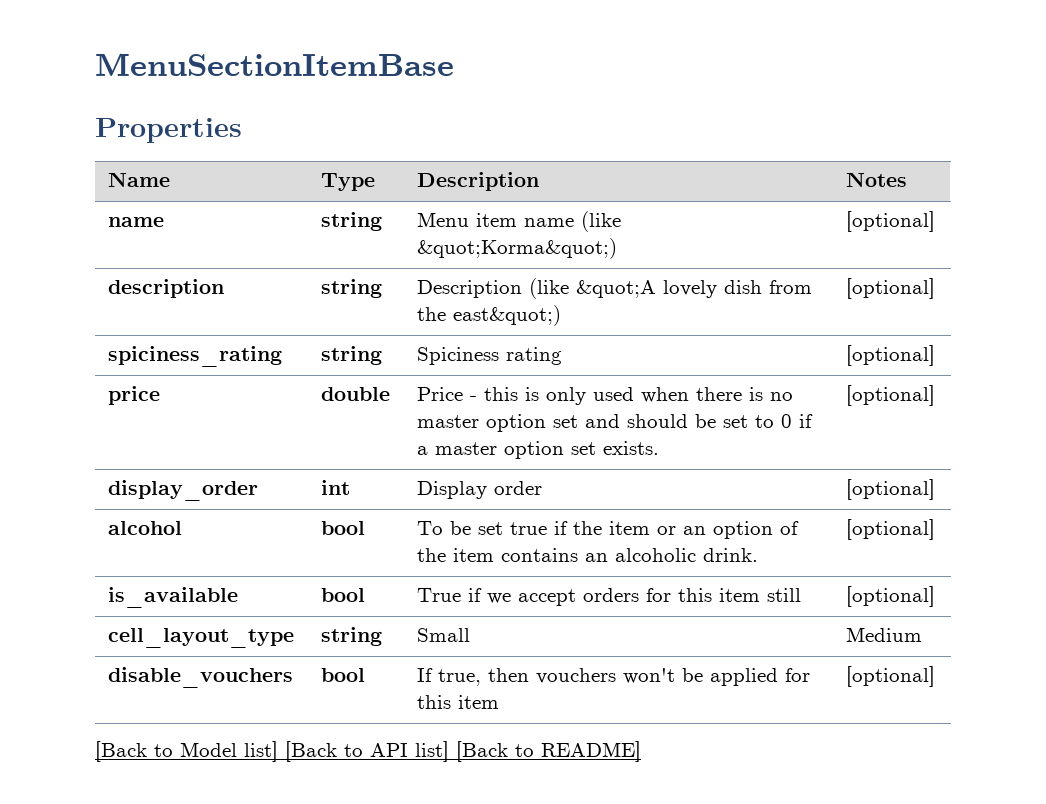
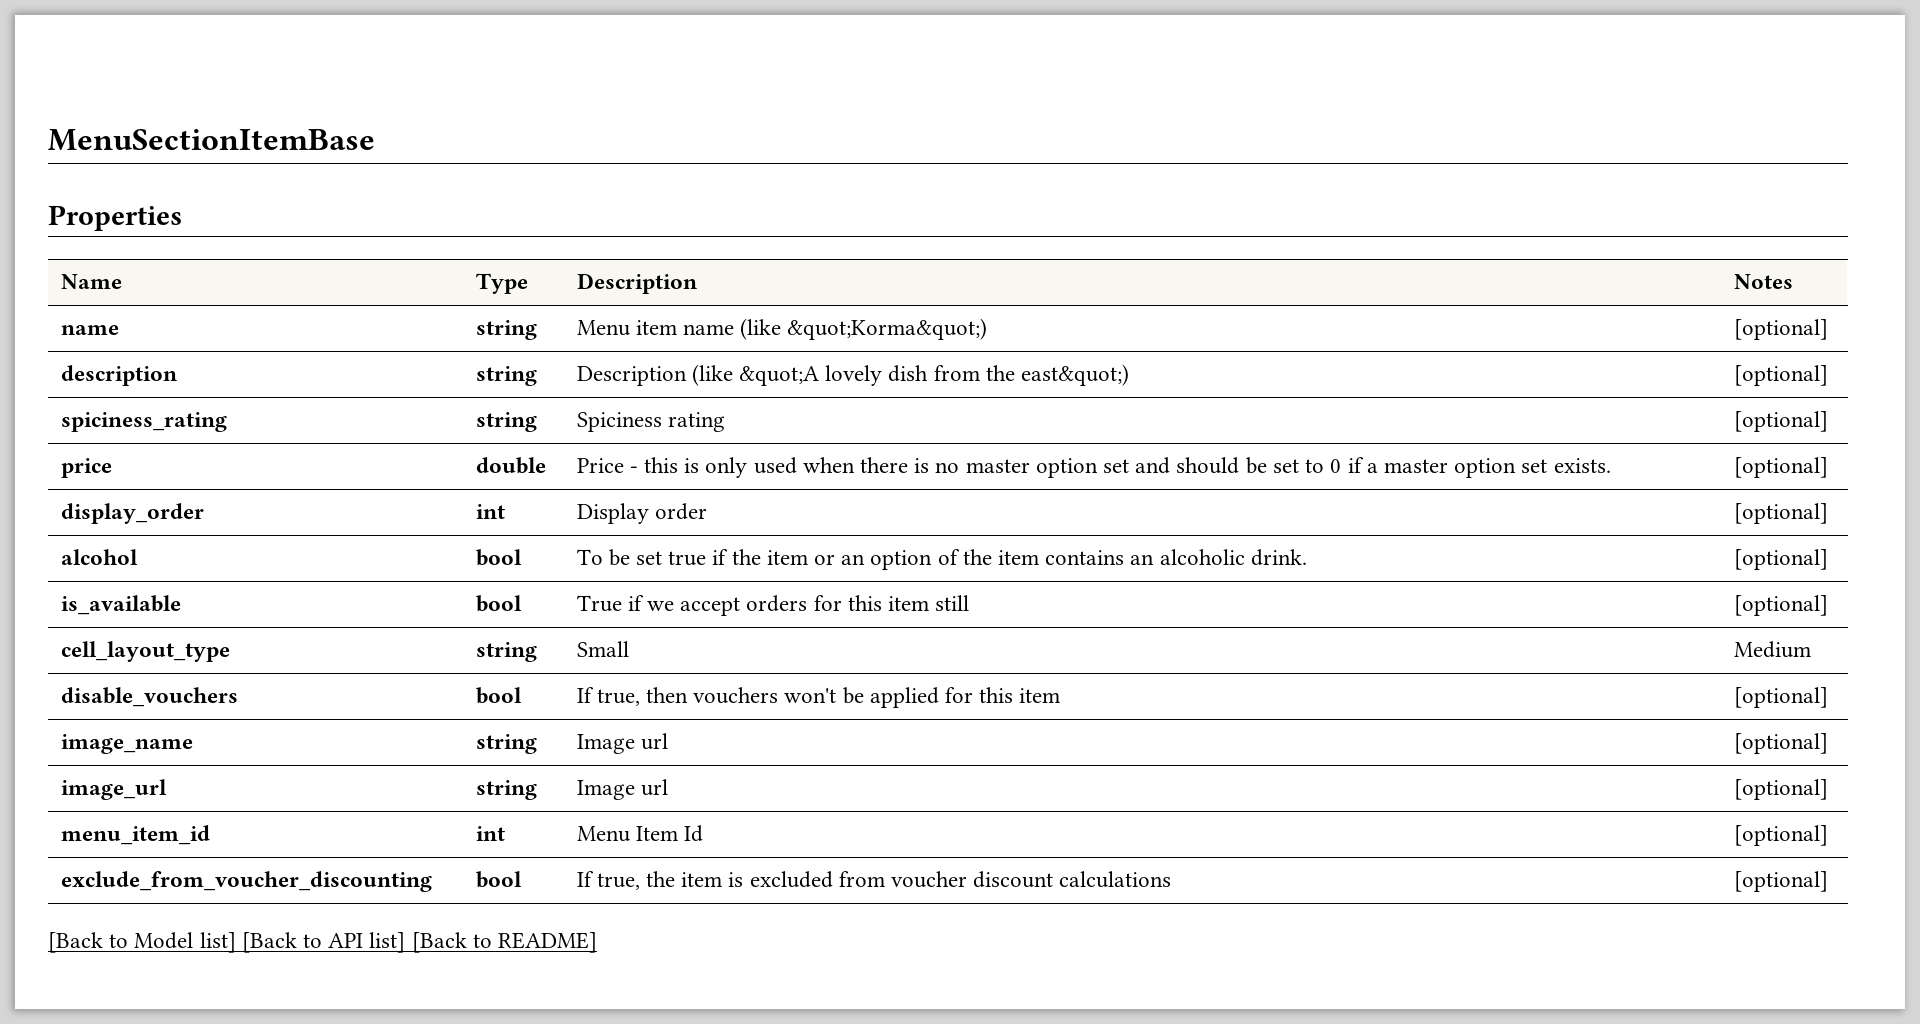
+ image_name | string | Image url | [optional]
+ image_url | string | Image url | [optional]
+ menu_item_id | int | Menu Item Id | [optional]
+ exclude_from_voucher_discounting | bool | If true, the item is excluded from voucher discount calculations | [optional]

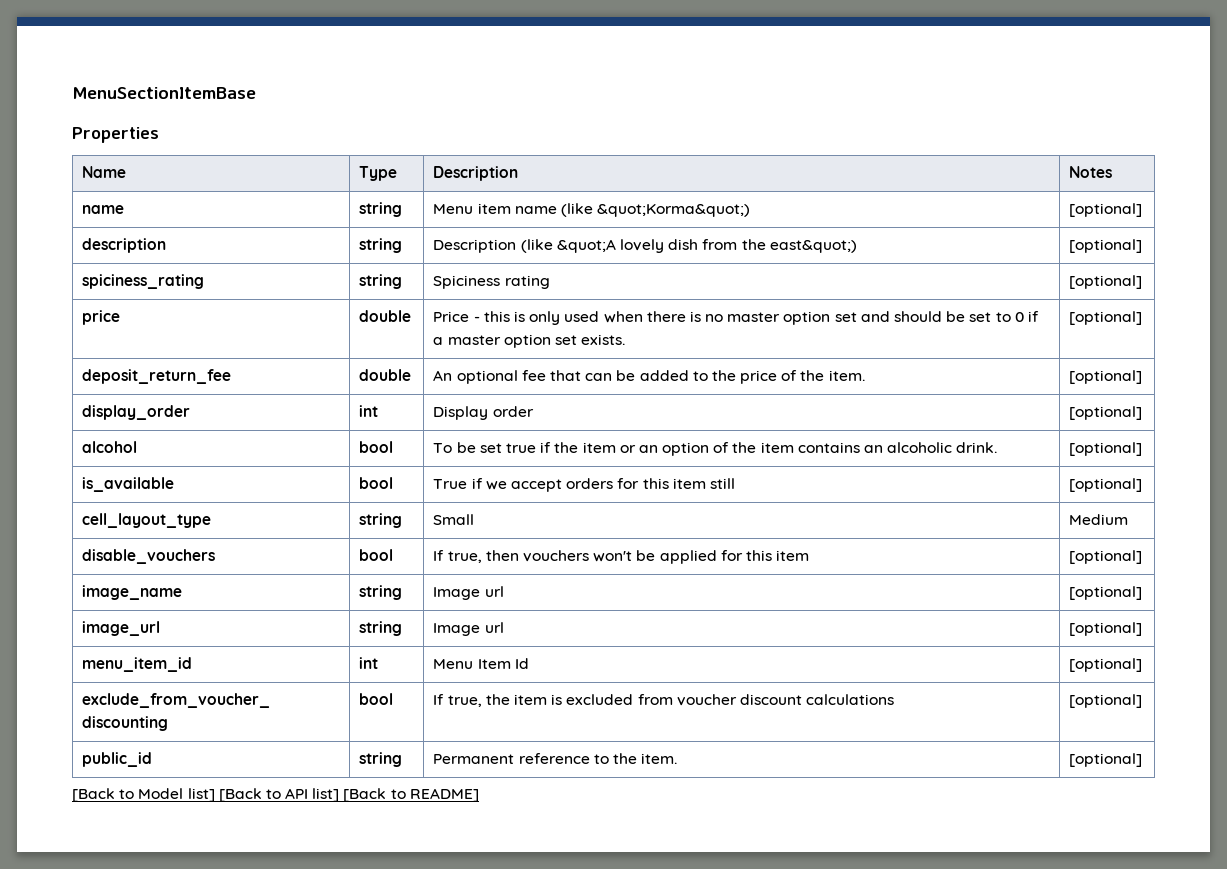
+ deposit_return_fee | double | An optional fee that can be added to the price of the item. | [optional]
+ public_id | string | Permanent reference to the item. | [optional]

